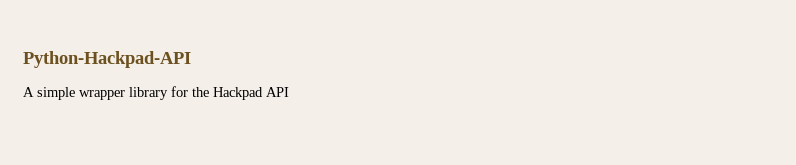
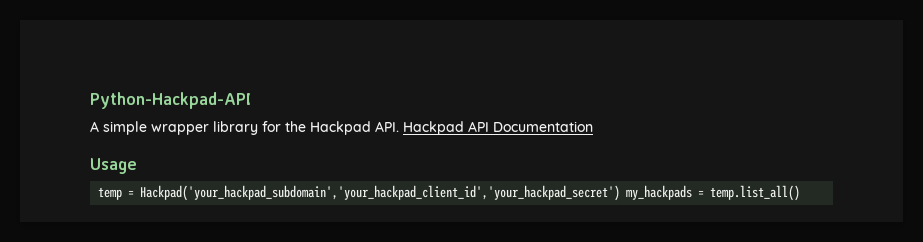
- A simple wrapper library for the Hackpad API
+ A simple wrapper library for the Hackpad API. Hackpad API Documentation
+ Usage
+ temp = Hackpad('your_hackpad_subdomain','your_hackpad_client_id','your_hackpad_secret') my_hackpads = temp.list_all()

